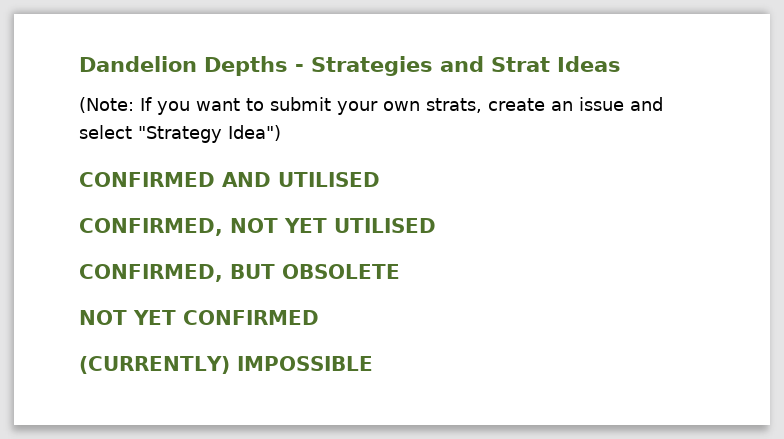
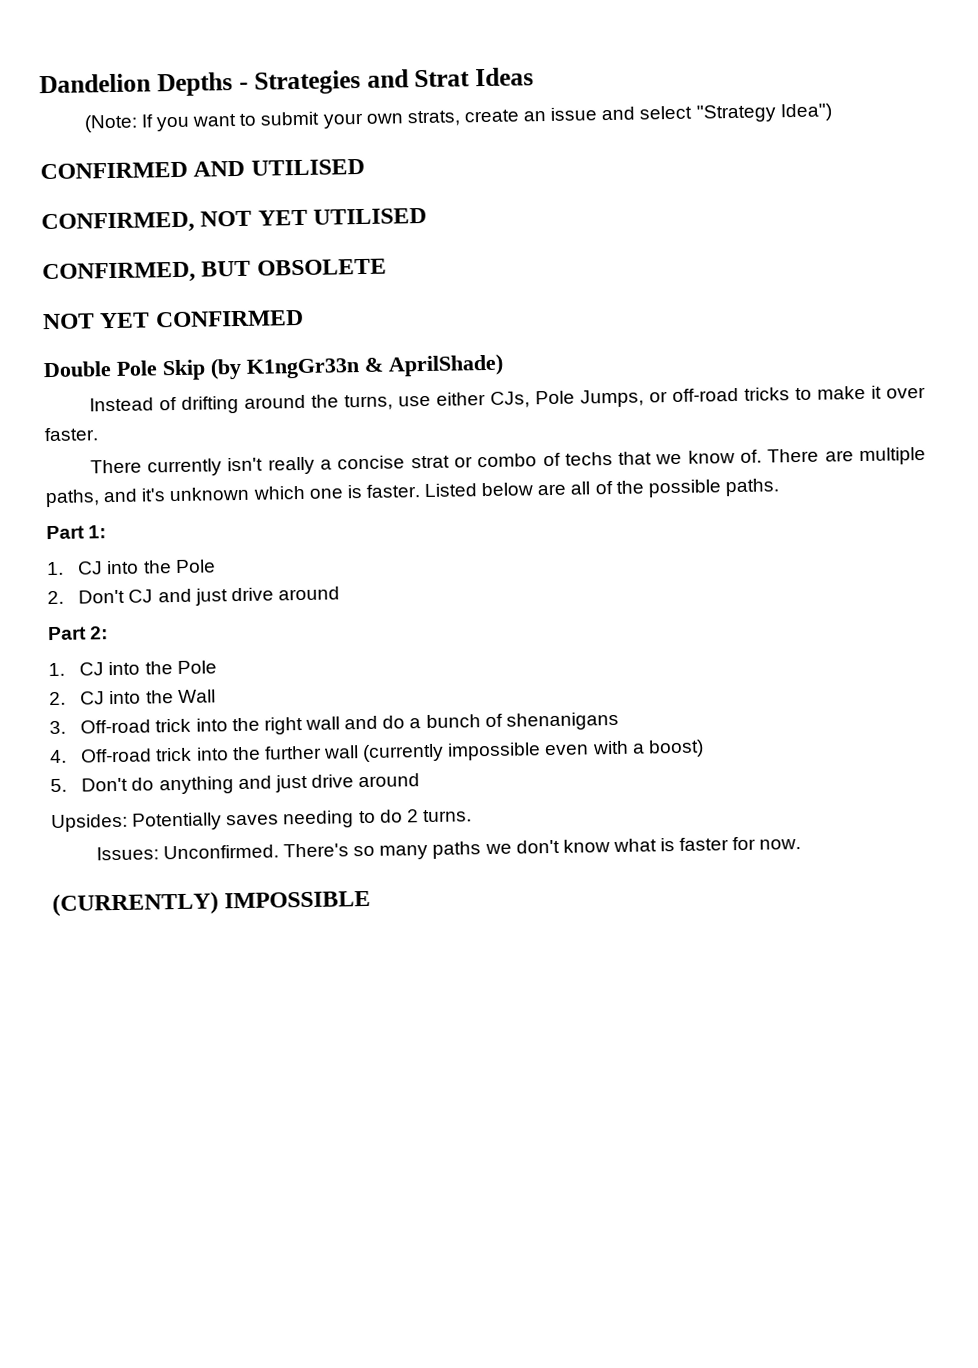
+ Double Pole Skip (by K1ngGr33n & AprilShade)
+ Instead of drifting around the turns, use either CJs, Pole Jumps, or off-road tricks to make it over faster.
+ There currently isn't really a concise strat or combo of techs that we know of. There are multiple paths, and it's unknown which one is faster. Listed below are all of the possible paths.
+ Part 1:
+ 1. CJ into the Pole
+ 2. Don't CJ and just drive around
+ Part 2:
+ 1. CJ into the Pole
+ 2. CJ into the Wall
+ 3. Off-road trick into the right wall and do a bunch of shenanigans
+ 4. Off-road trick into the further wall (currently impossible even with a boost)
+ 5. Don't do anything and just drive around
+ Upsides: Potentially saves needing to do 2 turns.
+ Issues: Unconfirmed. There's so many paths we don't know what is faster for now.

